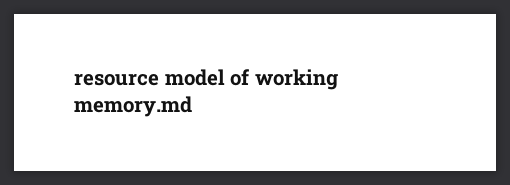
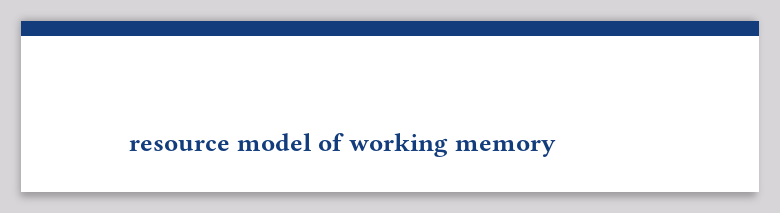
- resource model of working memory.md
+ resource model of working memory

